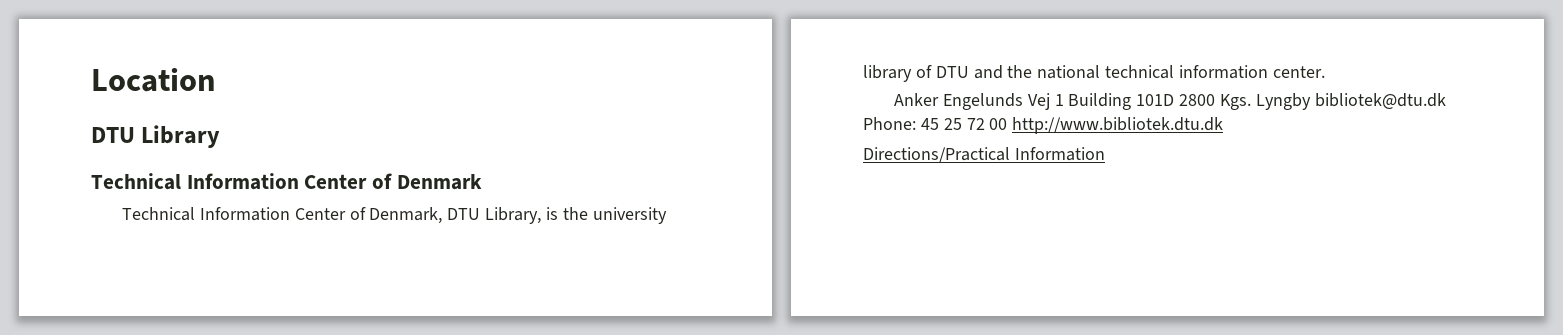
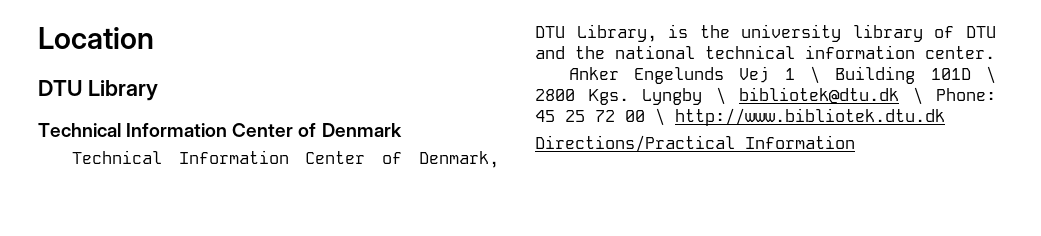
- Anker Engelunds Vej 1 Building 101D 2800 Kgs. Lyngby bibliotek@dtu.dk Phone: 45 25 72 00 http://www.bibliotek.dtu.dk
+ Anker Engelunds Vej 1 \ Building 101D \ 2800 Kgs. Lyngby \ bibliotek@dtu.dk \ Phone: 45 25 72 00 \ http://www.bibliotek.dtu.dk

